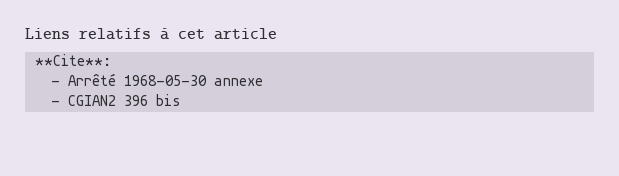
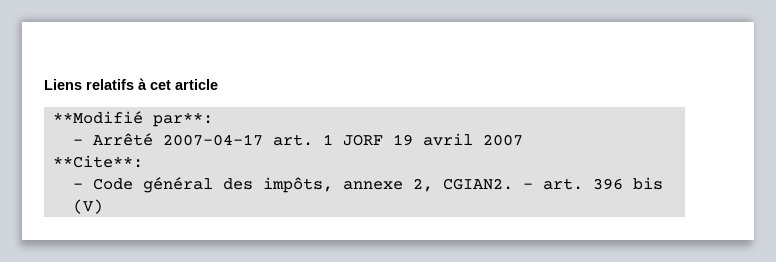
+ **Modifié par**:
+ - Arrêté 2007-04-17 art. 1 JORF 19 avril 2007
  **Cite**:
- - Arrêté 1968-05-30 annexe
- - CGIAN2 396 bis
+ - Code général des impôts, annexe 2, CGIAN2. - art. 396 bis (V)

